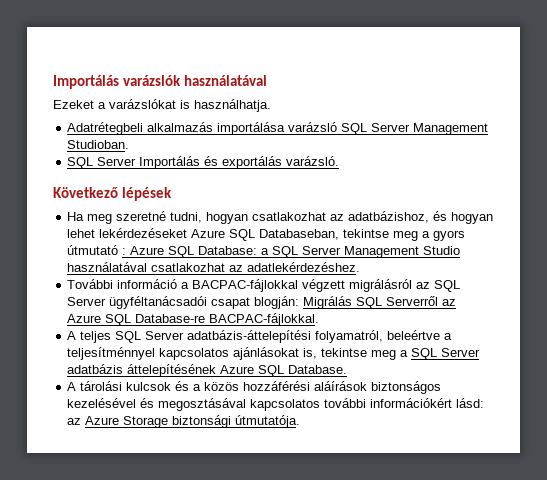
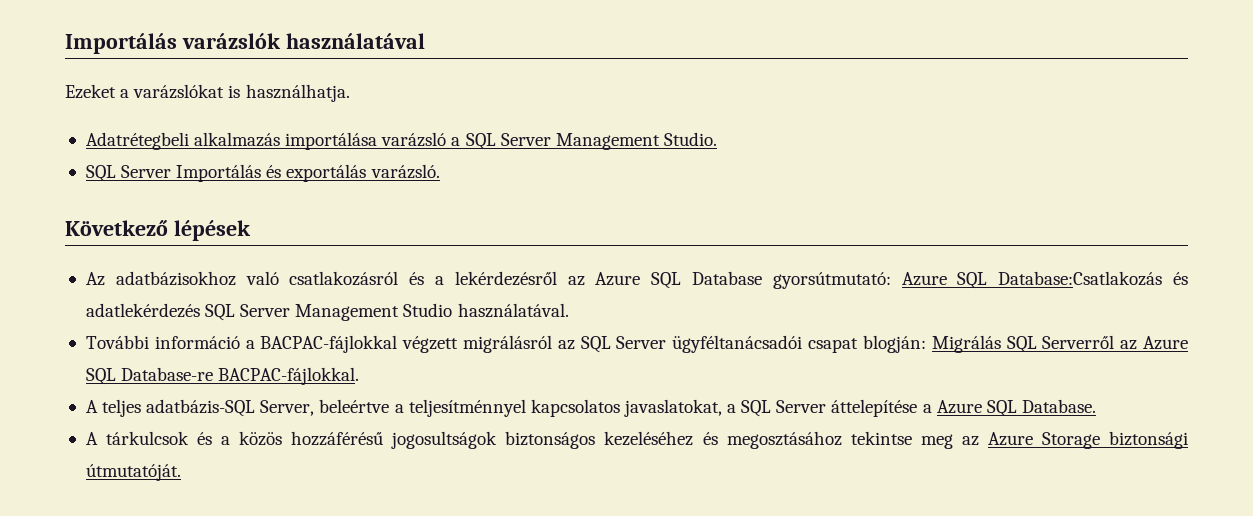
- Adatrétegbeli alkalmazás importálása varázsló SQL Server Management Studioban.
+ Adatrétegbeli alkalmazás importálása varázsló a SQL Server Management Studio.
- Ha meg szeretné tudni, hogyan csatlakozhat az adatbázishoz, és hogyan lehet lekérdezéseket Azure SQL Databaseban, tekintse meg a gyors útmutató : Azure SQL Database: a SQL Server Management Studio használatával csatlakozhat az adatlekérdezéshez.
+ Az adatbázisokhoz való csatlakozásról és a lekérdezésről az Azure SQL Database gyorsútmutató: Azure SQL Database:Csatlakozás és adatlekérdezés SQL Server Management Studio használatával.
- A teljes SQL Server adatbázis-áttelepítési folyamatról, beleértve a teljesítménnyel kapcsolatos ajánlásokat is, tekintse meg a SQL Server adatbázis áttelepítésének Azure SQL Database.
+ A teljes adatbázis-SQL Server, beleértve a teljesítménnyel kapcsolatos javaslatokat, a SQL Server áttelepítése a Azure SQL Database.
- A tárolási kulcsok és a közös hozzáférési aláírások biztonságos kezelésével és megosztásával kapcsolatos további információkért lásd: az Azure Storage biztonsági útmutatója.
+ A tárkulcsok és a közös hozzáférésű jogosultságok biztonságos kezeléséhez és megosztásához tekintse meg az Azure Storage biztonsági útmutatóját.

